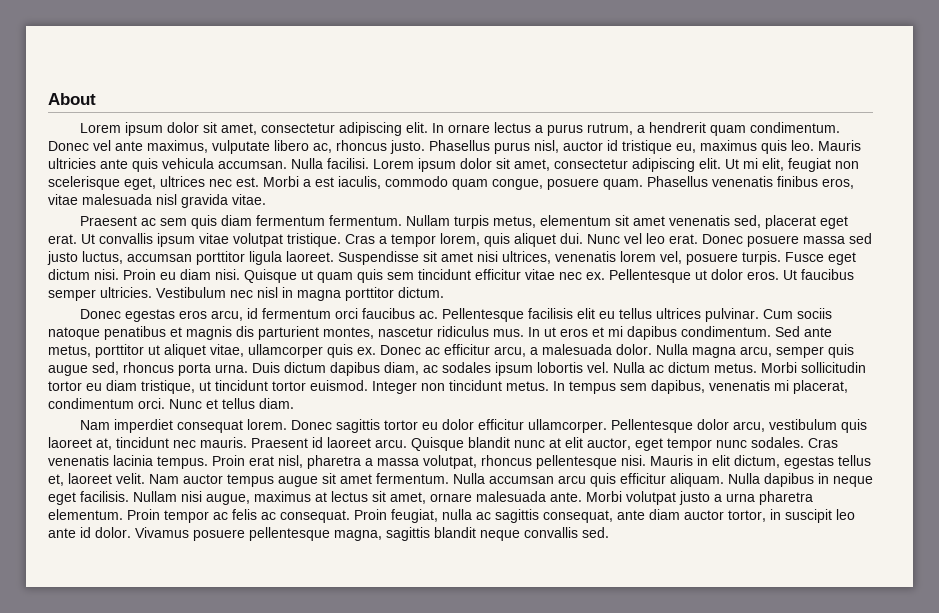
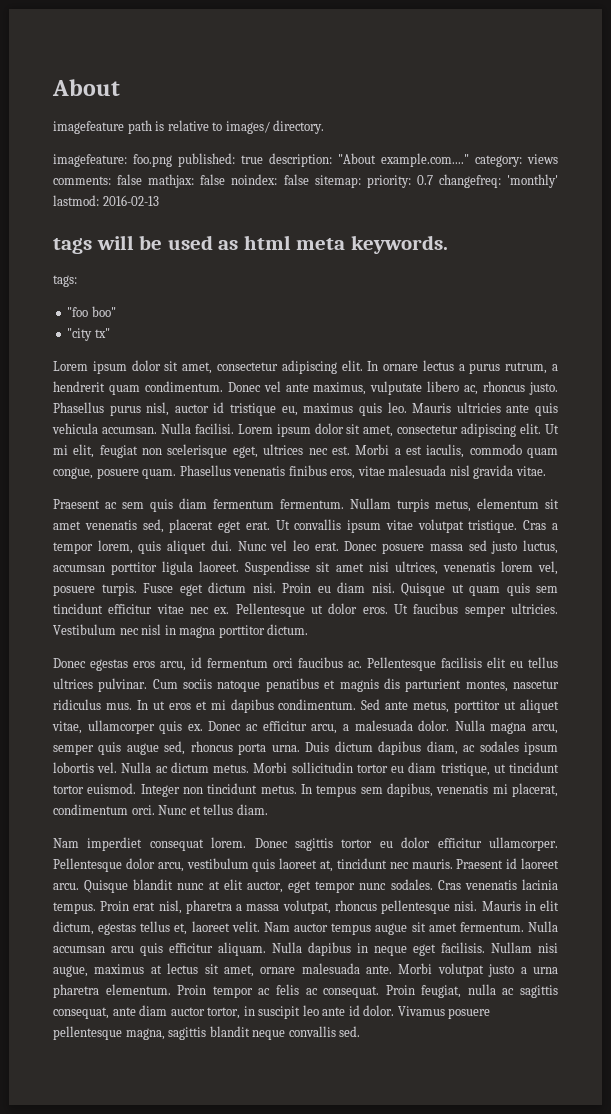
+ imagefeature path is relative to images/ directory.
+ imagefeature: foo.png published: true description: "About example.com...." category: views comments: false mathjax: false noindex: false sitemap: priority: 0.7 changefreq: 'monthly' lastmod: 2016-02-13
+ tags will be used as html meta keywords.
+ tags:
+ "foo boo"
+ "city tx"

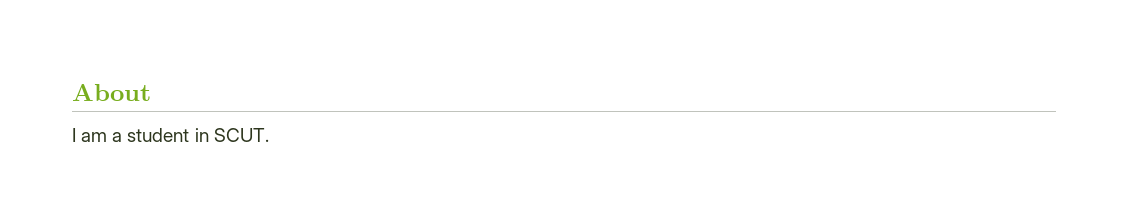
- imagefeature path is relative to images/ directory.
- imagefeature: foo.png published: true description: "About example.com...." category: views comments: false mathjax: false noindex: false sitemap: priority: 0.7 changefreq: 'monthly' lastmod: 2016-02-13
- tags will be used as html meta keywords.
- tags:
- "foo boo"
- "city tx"
- Lorem ipsum dolor sit amet, consectetur adipiscing elit. In ornare lectus a purus rutrum, a hendrerit quam condimentum. Donec vel ante maximus, vulputate libero ac, rhoncus justo. Phasellus purus nisl, auctor id tristique eu, maximus quis leo. Mauris ultricies ante quis vehicula accumsan. Nulla facilisi. Lorem ipsum dolor sit amet, consectetur adipiscing elit. Ut mi elit, feugiat non scelerisque eget, ultrices nec est. Morbi a est iaculis, commodo quam congue, posuere quam. Phasellus venenatis finibus eros, vitae malesuada nisl gravida vitae.
- Praesent ac sem quis diam fermentum fermentum. Nullam turpis metus, elementum sit amet venenatis sed, placerat eget erat. Ut convallis ipsum vitae volutpat tristique. Cras a tempor lorem, quis aliquet dui. Nunc vel leo erat. Donec posuere massa sed justo luctus, accumsan porttitor ligula laoreet. Suspendisse sit amet nisi ultrices, venenatis lorem vel, posuere turpis. Fusce eget dictum nisi. Proin eu diam nisi. Quisque ut quam quis sem tincidunt efficitur vitae nec ex. Pellentesque ut dolor eros. Ut faucibus semper ultricies. Vestibulum nec nisl in magna porttitor dictum.
- Donec egestas eros arcu, id fermentum orci faucibus ac. Pellentesque facilisis elit eu tellus ultrices pulvinar. Cum sociis natoque penatibus et magnis dis parturient montes, nascetur ridiculus mus. In ut eros et mi dapibus condimentum. Sed ante metus, porttitor ut aliquet vitae, ullamcorper quis ex. Donec ac efficitur arcu, a malesuada dolor. Nulla magna arcu, semper quis augue sed, rhoncus porta urna. Duis dictum dapibus diam, ac sodales ipsum lobortis vel. Nulla ac dictum metus. Morbi sollicitudin tortor eu diam tristique, ut tincidunt tortor euismod. Integer non tincidunt metus. In tempus sem dapibus, venenatis mi placerat, condimentum orci. Nunc et tellus diam.
- Nam imperdiet consequat lorem. Donec sagittis tortor eu dolor efficitur ullamcorper. Pellentesque dolor arcu, vestibulum quis laoreet at, tincidunt nec mauris. Praesent id laoreet arcu. Quisque blandit nunc at elit auctor, eget tempor nunc sodales. Cras venenatis lacinia tempus. Proin erat nisl, pharetra a massa volutpat, rhoncus pellentesque nisi. Mauris in elit dictum, egestas tellus et, laoreet velit. Nam auctor tempus augue sit amet fermentum. Nulla accumsan arcu quis efficitur aliquam. Nulla dapibus in neque eget facilisis. Nullam nisi augue, maximus at lectus sit amet, ornare malesuada ante. Morbi volutpat justo a urna pharetra elementum. Proin tempor ac felis ac consequat. Proin feugiat, nulla ac sagittis consequat, ante diam auctor tortor, in suscipit leo ante id dolor. Vivamus posuere pellentesque magna, sagittis blandit neque convallis sed.
+ I am a student in SCUT.

